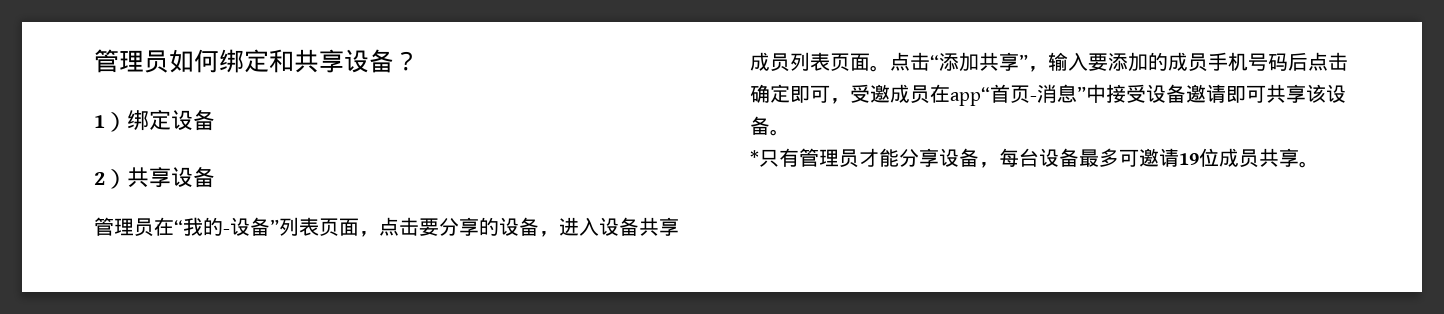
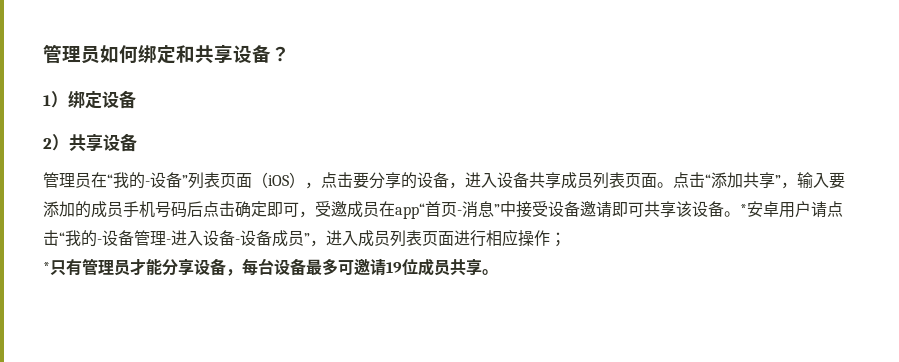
- 管理员在“我的-设备”列表页面，点击要分享的设备，进入设备共享成员列表页面。
+ 管理员在“我的-设备”列表页面（iOS），点击要分享的设备，进入设备共享成员列表页面。
+ *安卓用户请点击“我的-设备管理-进入设备-设备成员”，进入成员列表页面进行相应操作；

